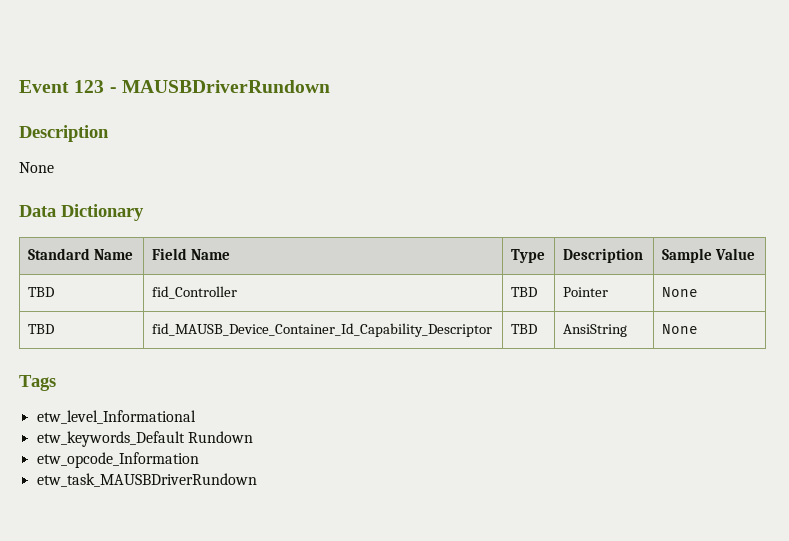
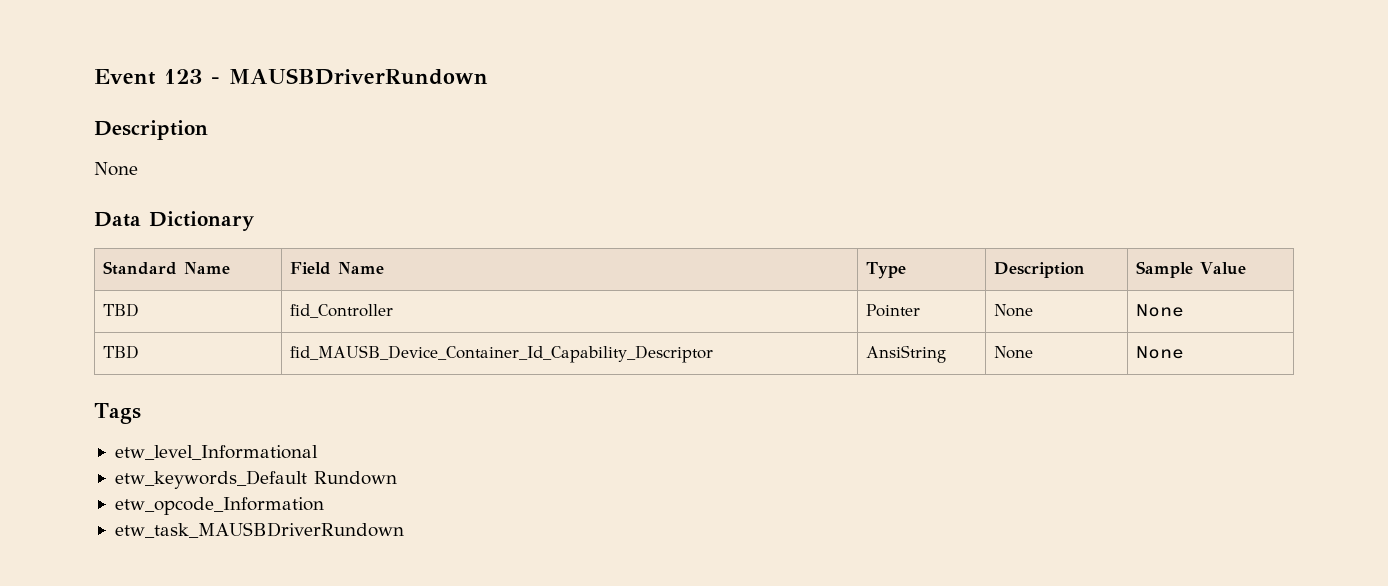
- TBD | fid_Controller | TBD | Pointer | None
+ TBD | fid_Controller | Pointer | None | None
- TBD | fid_MAUSB_Device_Container_Id_Capability_Descriptor | TBD | AnsiString | None
+ TBD | fid_MAUSB_Device_Container_Id_Capability_Descriptor | AnsiString | None | None

